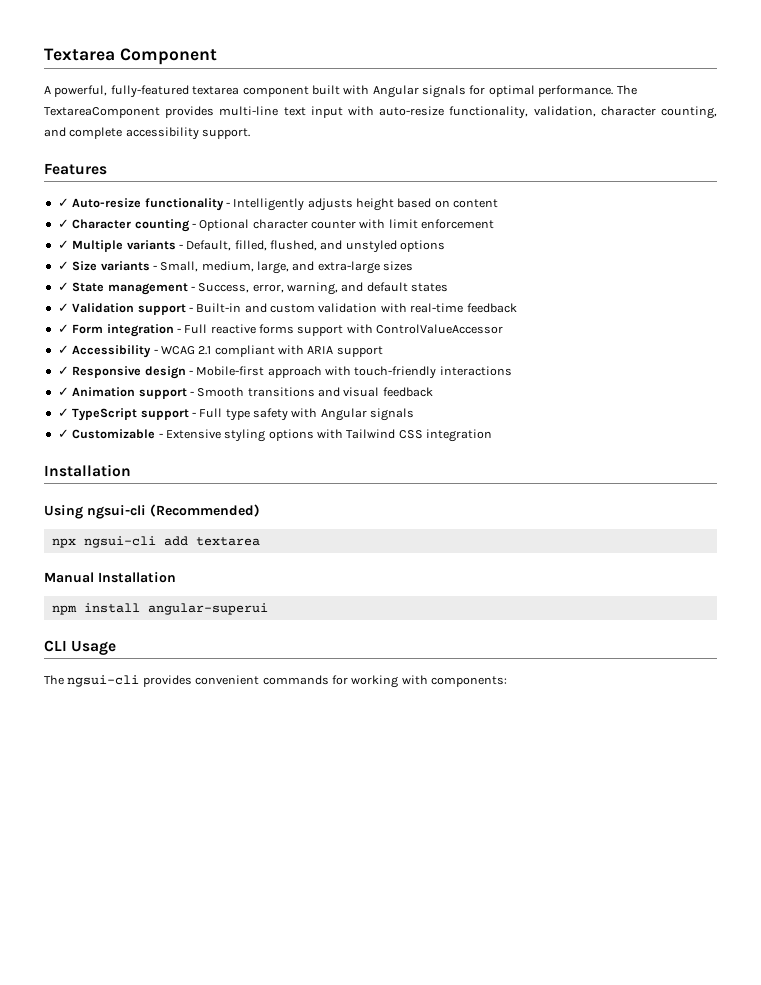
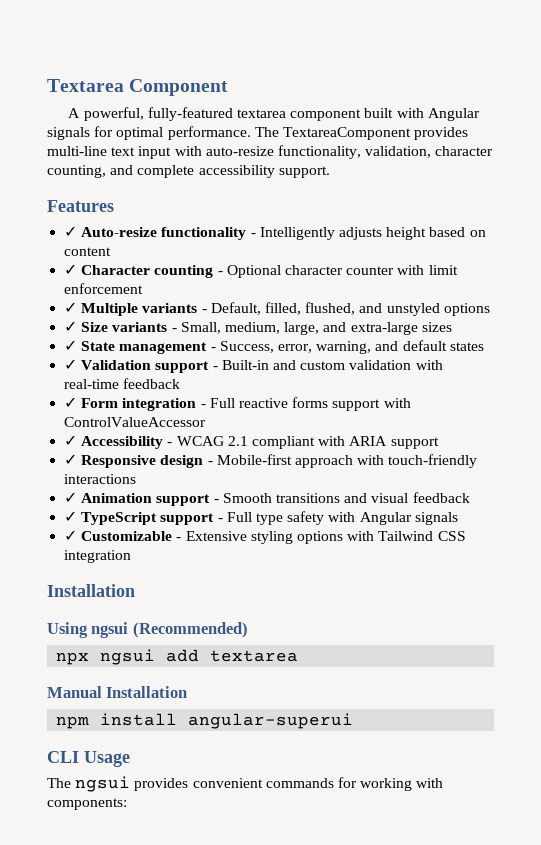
- Using ngsui-cli (Recommended)
+ Using ngsui (Recommended)
- npx ngsui-cli add textarea
+ npx ngsui add textarea
- The ngsui-cli provides convenient commands for working with components:
+ The ngsui provides convenient commands for working with components:

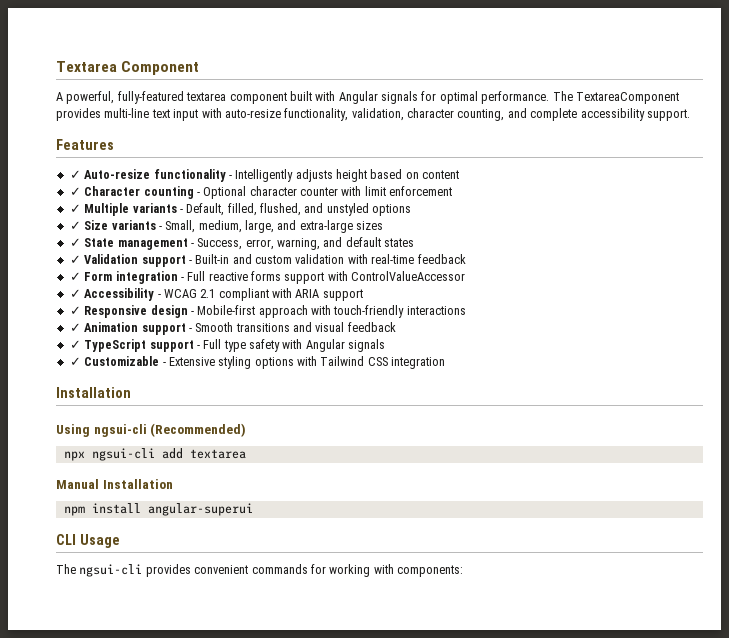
- Using ngsui (Recommended)
+ Using ngsui-cli (Recommended)
- npx ngsui add textarea
+ npx ngsui-cli add textarea
- The ngsui provides convenient commands for working with components:
+ The ngsui-cli provides convenient commands for working with components:

